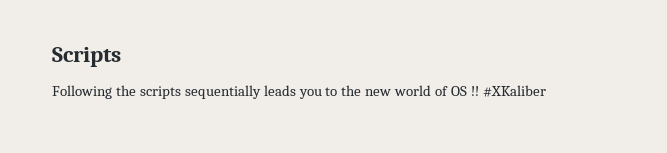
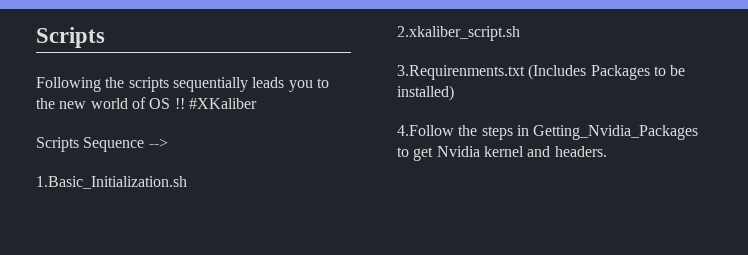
+ Scripts Sequence -->
+ 1.Basic_Initialization.sh
+ 2.xkaliber_script.sh
+ 3.Requirenments.txt (Includes Packages to be installed)
+ 4.Follow the steps in Getting_Nvidia_Packages to get Nvidia kernel and headers.

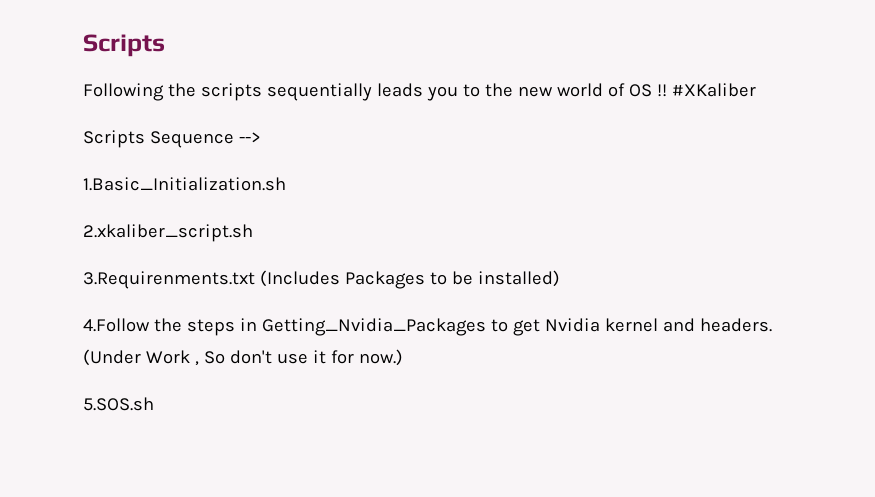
+ (Under Work , So don't use it for now.)
+ 5.SOS.sh

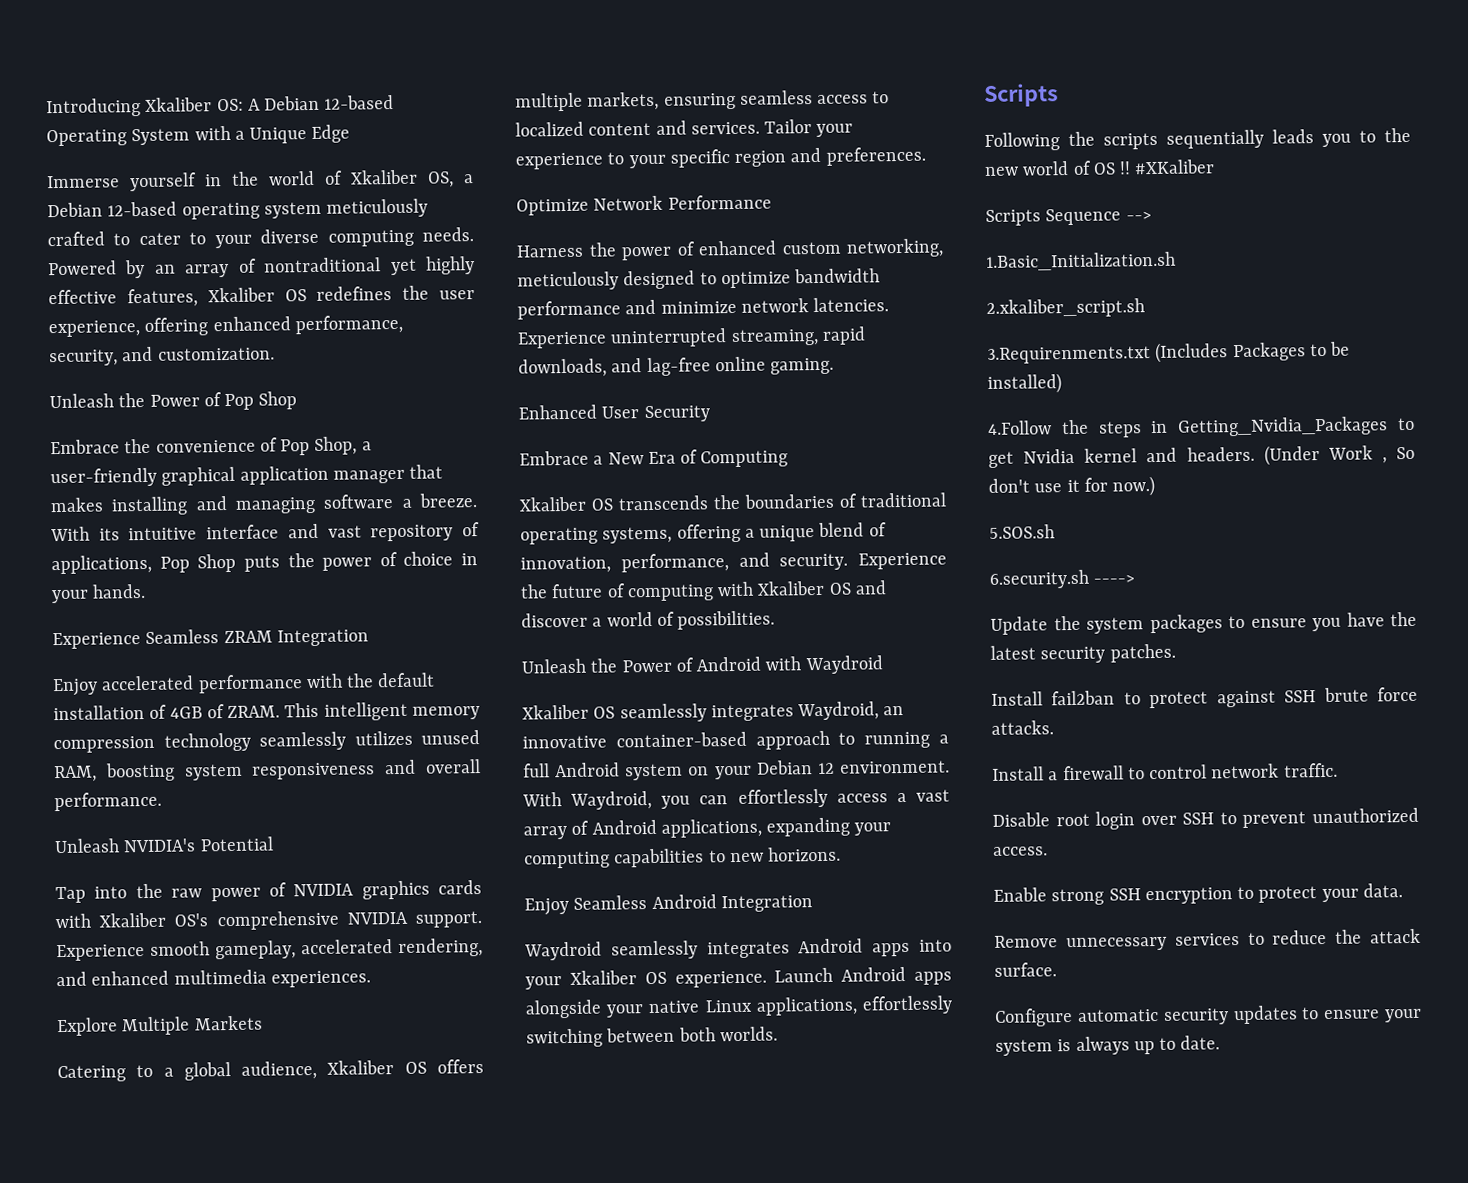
+ Introducing Xkaliber OS: A Debian 12-based Operating System with a Unique Edge
+ Immerse yourself in the world of Xkaliber OS, a Debian 12-based operating system meticulously crafted to cater to your diverse computing needs. Powered by an array of nontraditional yet highly effective features, Xkaliber OS redefines the user experience, offering enhanced performance, security, and customization.
+ Unleash the Power of Pop Shop
+ Embrace the convenience of Pop Shop, a user-friendly graphical application manager that makes installing and managing software a breeze. With its intuitive interface and vast repository of applications, Pop Shop puts the power of choice in your hands.
+ Experience Seamless ZRAM Integration
+ Enjoy accelerated performance with the default installation of 4GB of ZRAM. This intelligent memory compression technology seamlessly utilizes unused RAM, boosting system responsiveness and overall performance.
+ Unleash NVIDIA's Potential
+ Tap into the raw power of NVIDIA graphics cards with Xkaliber OS's comprehensive NVIDIA support. Experience smooth gameplay, accelerated rendering, and enhanced multimedia experiences.
+ Explore Multiple Markets
+ Catering to a global audience, Xkaliber OS offers multiple markets, ensuring seamless access to localized content and services. Tailor your experience to your specific region and preferences.
+ Optimize Network Performance
+ Harness the power of enhanced custom networking, meticulously designed to optimize bandwidth performance and minimize network latencies. Experience uninterrupted streaming, rapid downloads, and lag-free online gaming.
+ Enhanced User Security
+ Embrace a New Era of Computing
+ Xkaliber OS transcends the boundaries of traditional operating systems, offering a unique blend of innovation, performance, and security. Experience the future of computing with Xkaliber OS and discover a world of possibilities.
+ Unleash the Power of Android with Waydroid
+ Xkaliber OS seamlessly integrates Waydroid, an innovative container-based approach to running a full Android system on your Debian 12 environment. With Waydroid, you can effortlessly access a vast array of Android applications, expanding your computing capabilities to new horizons.
+ Enjoy Seamless Android Integration
+ Waydroid seamlessly integrates Android apps into your Xkaliber OS experience. Launch Android apps alongside your native Linux applications, effortlessly switching between both worlds.
+ 6.security.sh ---->
+ Update the system packages to ensure you have the latest security patches.
+ Install fail2ban to protect against SSH brute force attacks.
+ Install a firewall to control network traffic.
+ Disable root login over SSH to prevent unauthorized access.
+ Enable strong SSH encryption to protect your data.
+ Remove unnecessary services to reduce the attack surface.
+ Configure automatic security updates to ensure your system is always up to date.

